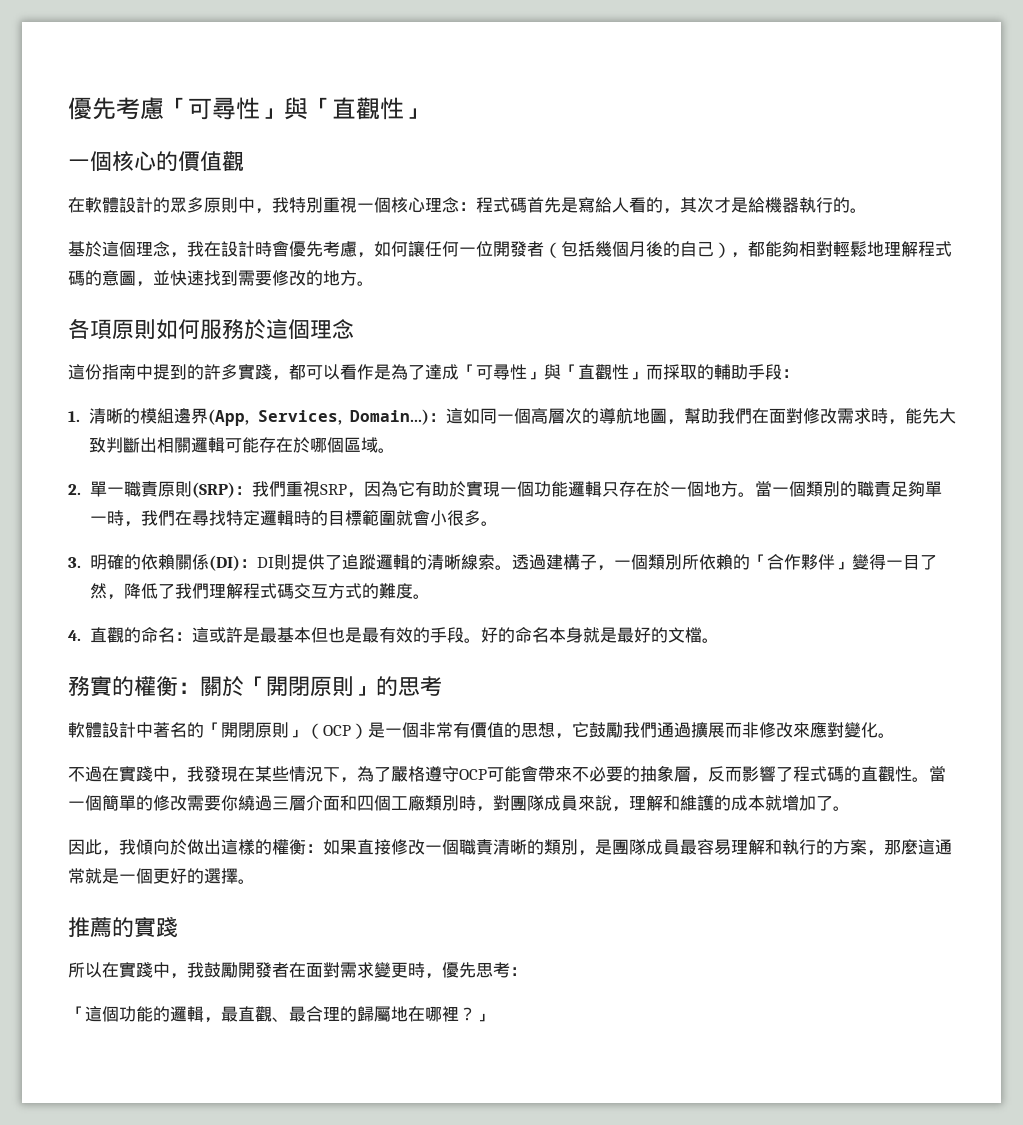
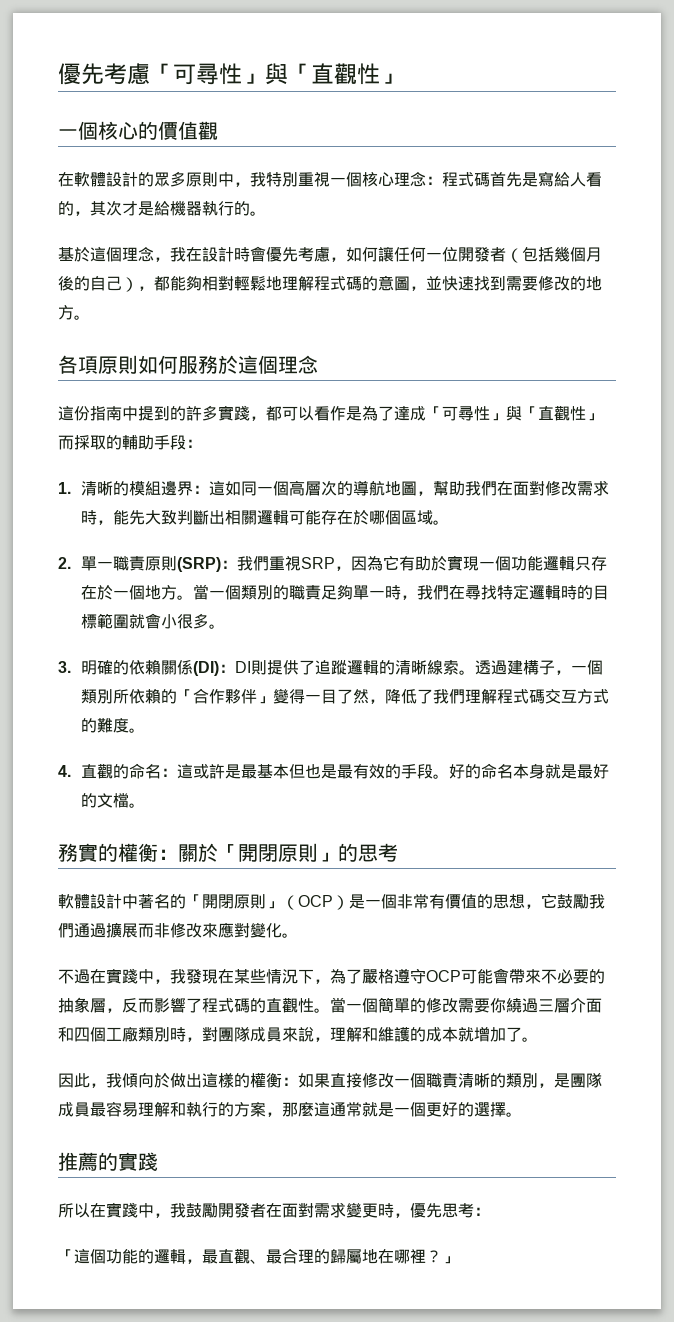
- 1.清晰的模組邊界(App, Services, Domain...)：這如同一個高層次的導航地圖，幫助我們在面對修改需求時，能先大致判斷出相關邏輯可能存在於哪個區域。
+ 1.清晰的模組邊界：這如同一個高層次的導航地圖，幫助我們在面對修改需求時，能先大致判斷出相關邏輯可能存在於哪個區域。

